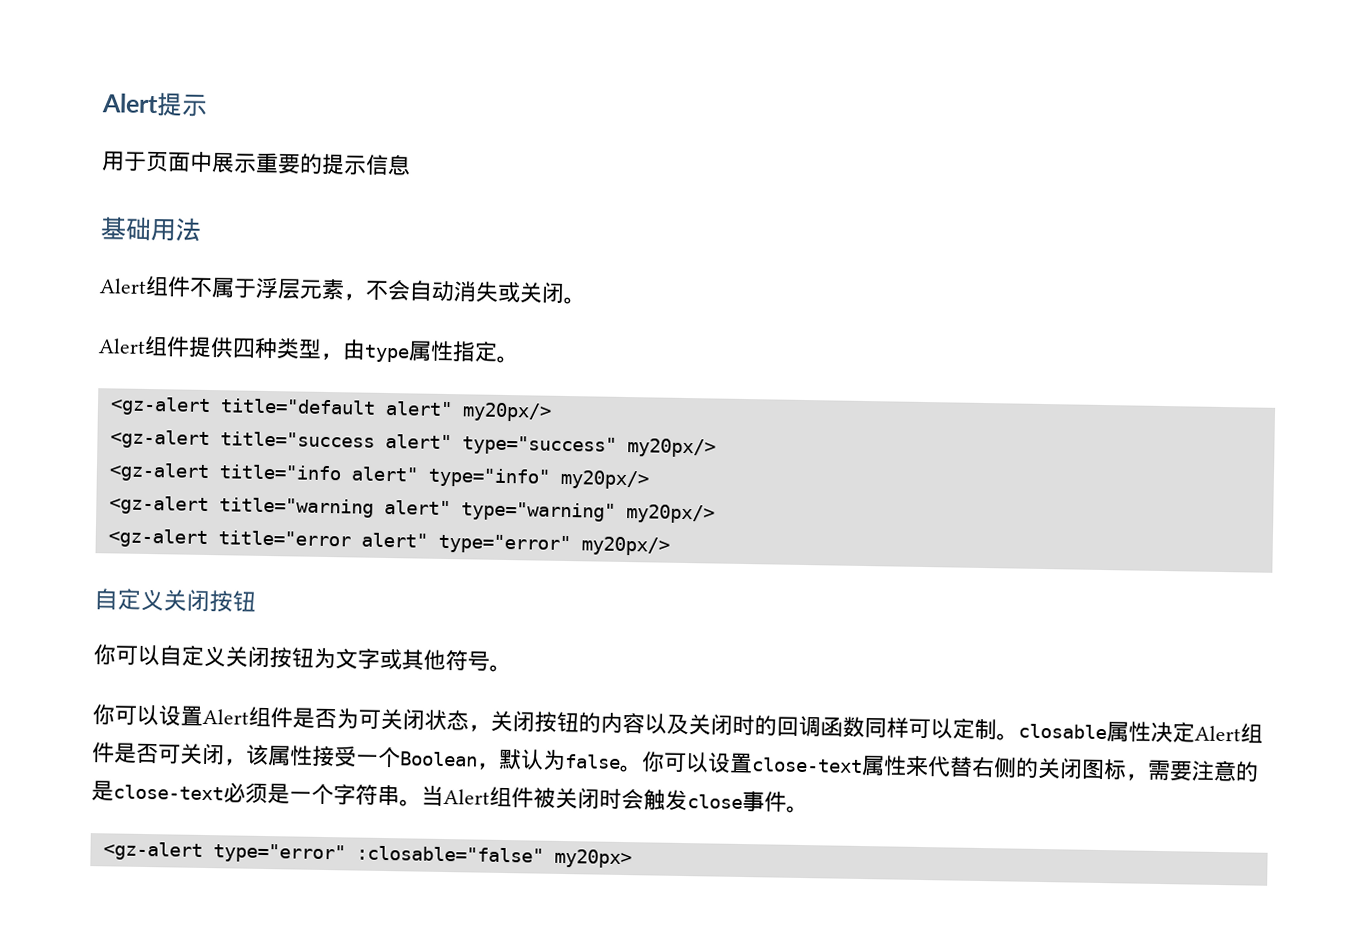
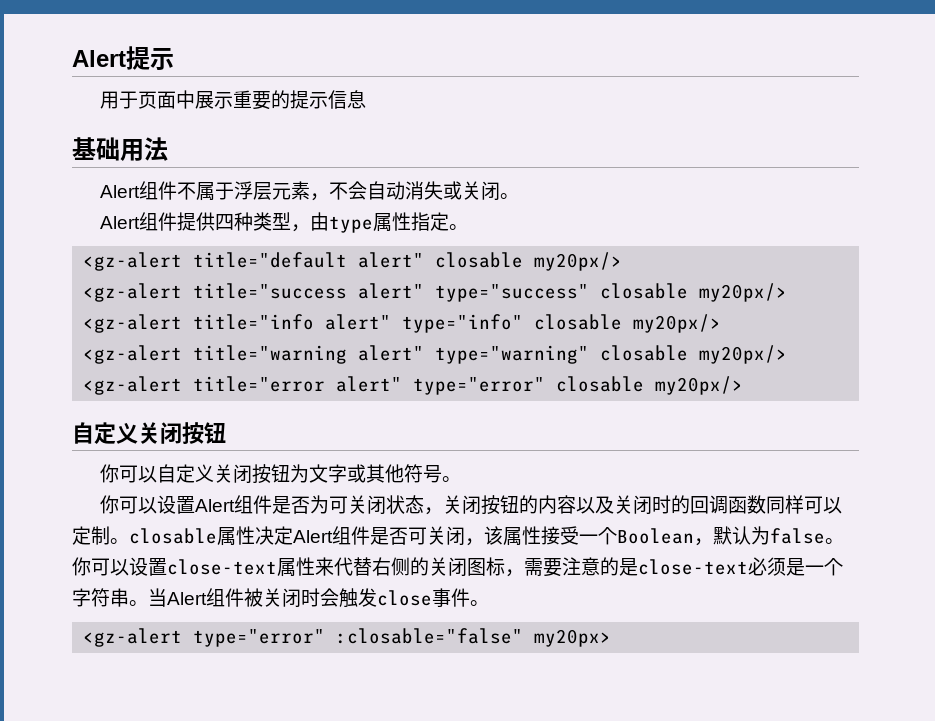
- <gz-alert title="default alert" my20px/>
+ <gz-alert title="default alert" closable my20px/>
- <gz-alert title="success alert" type="success" my20px/>
+ <gz-alert title="success alert" type="success" closable my20px/>
- <gz-alert title="info alert" type="info" my20px/>
+ <gz-alert title="info alert" type="info" closable my20px/>
- <gz-alert title="warning alert" type="warning" my20px/>
+ <gz-alert title="warning alert" type="warning" closable my20px/>
- <gz-alert title="error alert" type="error" my20px/>
+ <gz-alert title="error alert" type="error" closable my20px/>

